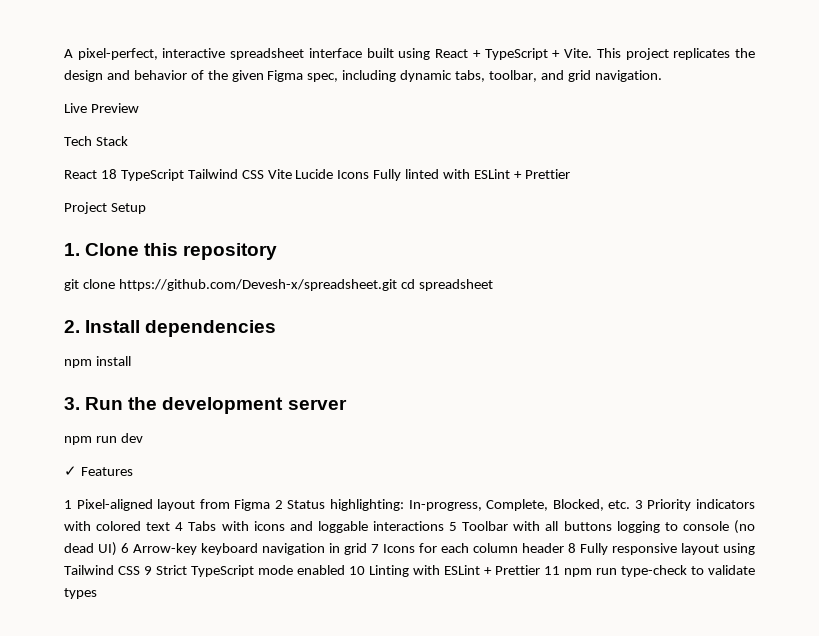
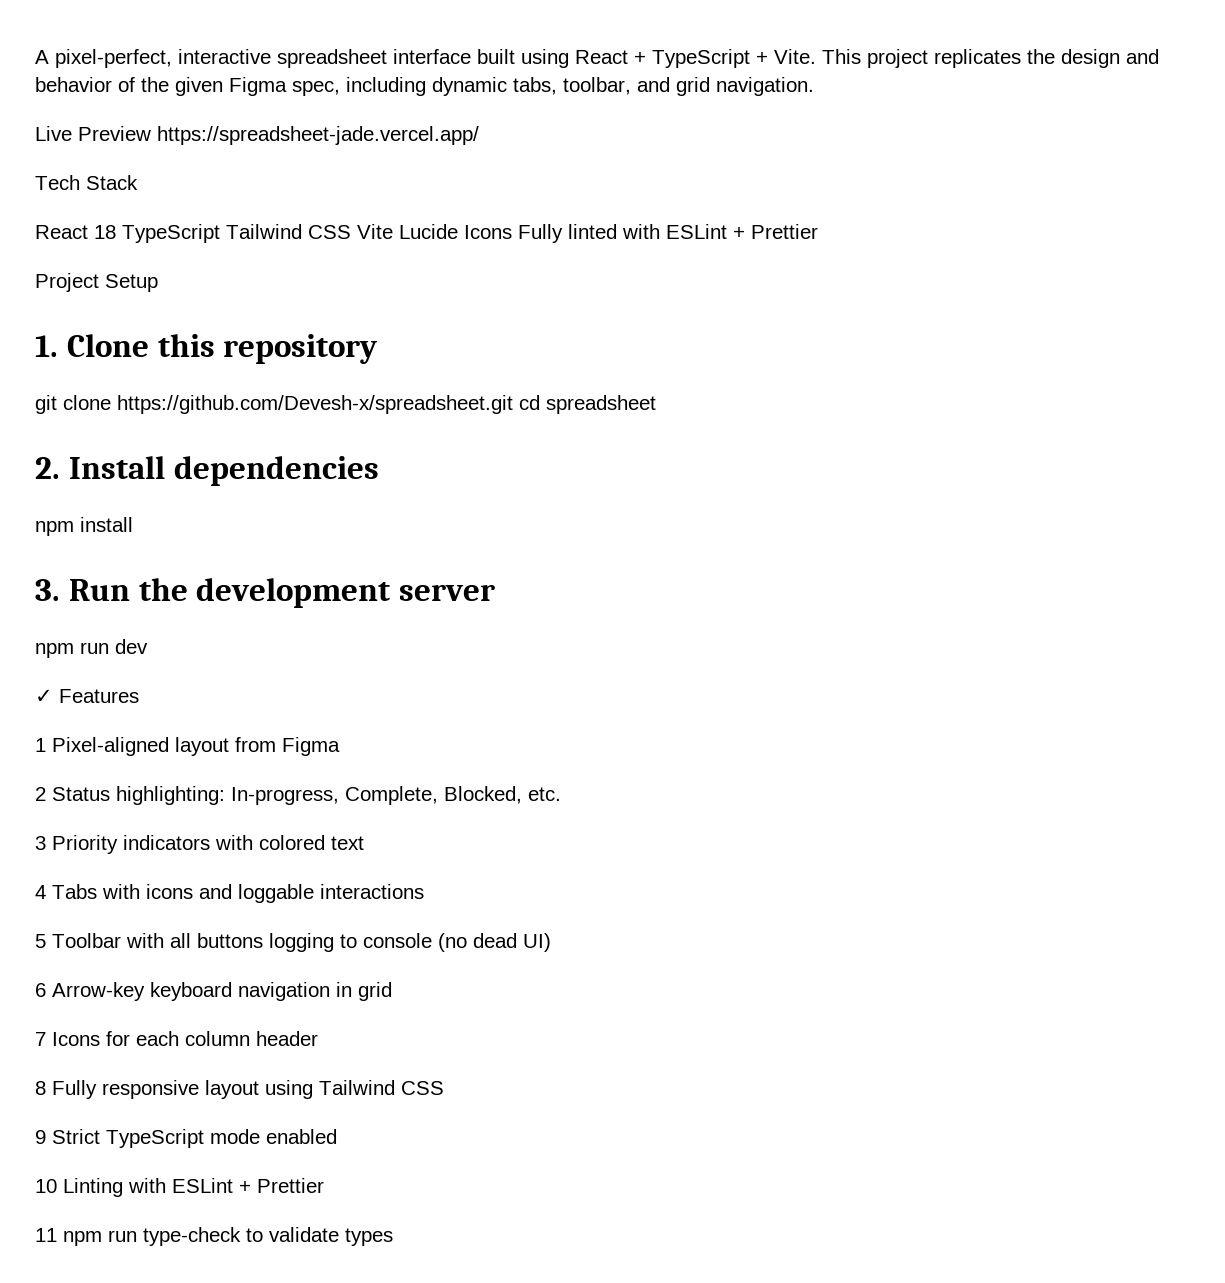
- Live Preview
+ Live Preview https://spreadsheet-jade.vercel.app/
- 1 Pixel-aligned layout from Figma 2 Status highlighting:
+ 1 Pixel-aligned layout from Figma
+ 2 Status highlighting:
- In-progress, Complete, Blocked, etc. 3 Priority indicators with colored text 4 Tabs with icons and loggable interactions 5 Toolbar with all buttons logging to console (no dead UI) 6 Arrow-key keyboard navigation in grid 7 Icons for each column header 8 Fully responsive layout using Tailwind CSS 9 Strict TypeScript mode enabled 10 Linting with ESLint + Prettier 11 npm run type-check to validate types
+ In-progress, Complete, Blocked, etc.
+ 3 Priority indicators with colored text
+ 4 Tabs with icons and loggable interactions
+ 5 Toolbar with all buttons logging to console (no dead UI)
+ 6 Arrow-key keyboard navigation in grid
+ 7 Icons for each column header
+ 8 Fully responsive layout using Tailwind CSS
+ 9 Strict TypeScript mode enabled
+ 10 Linting with ESLint + Prettier
+ 11 npm run type-check to validate types

